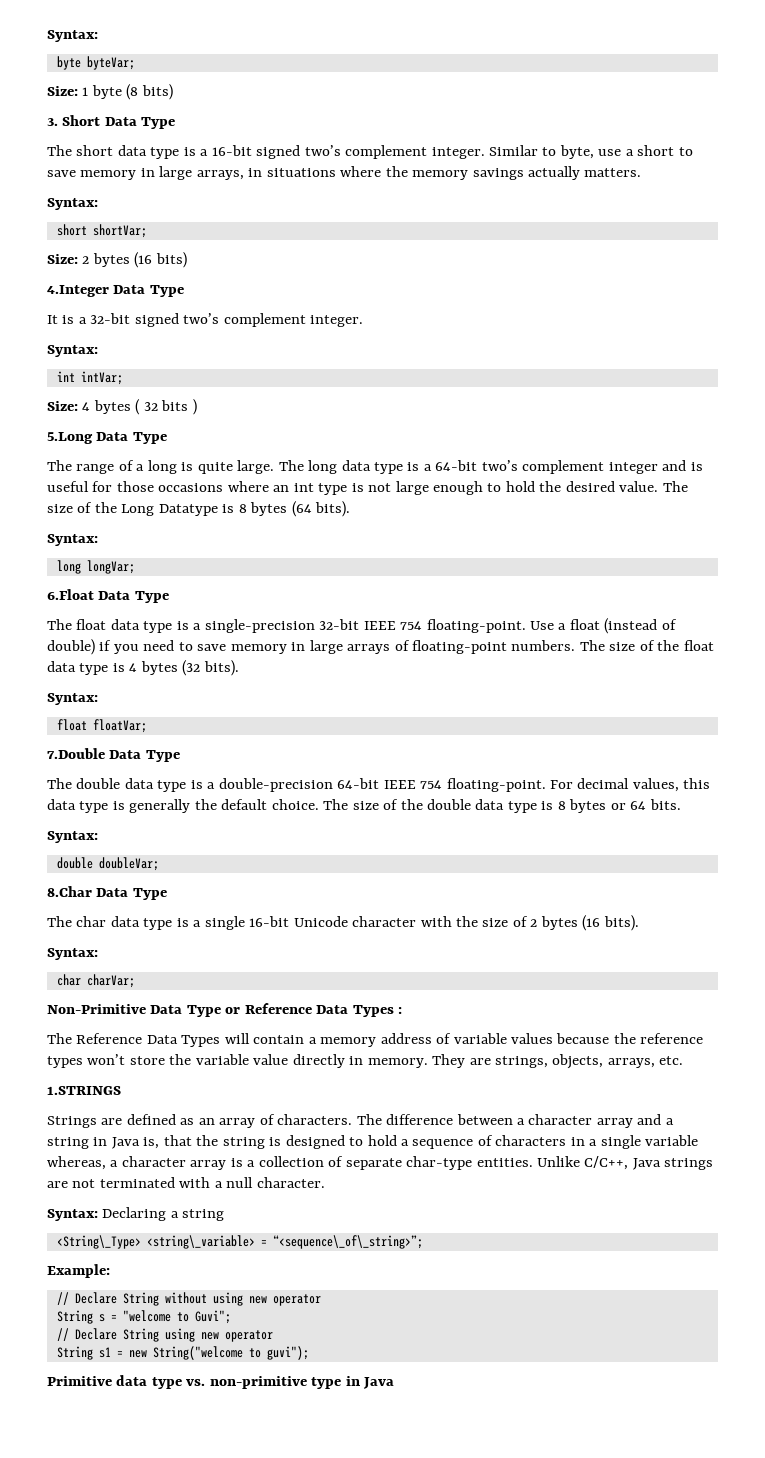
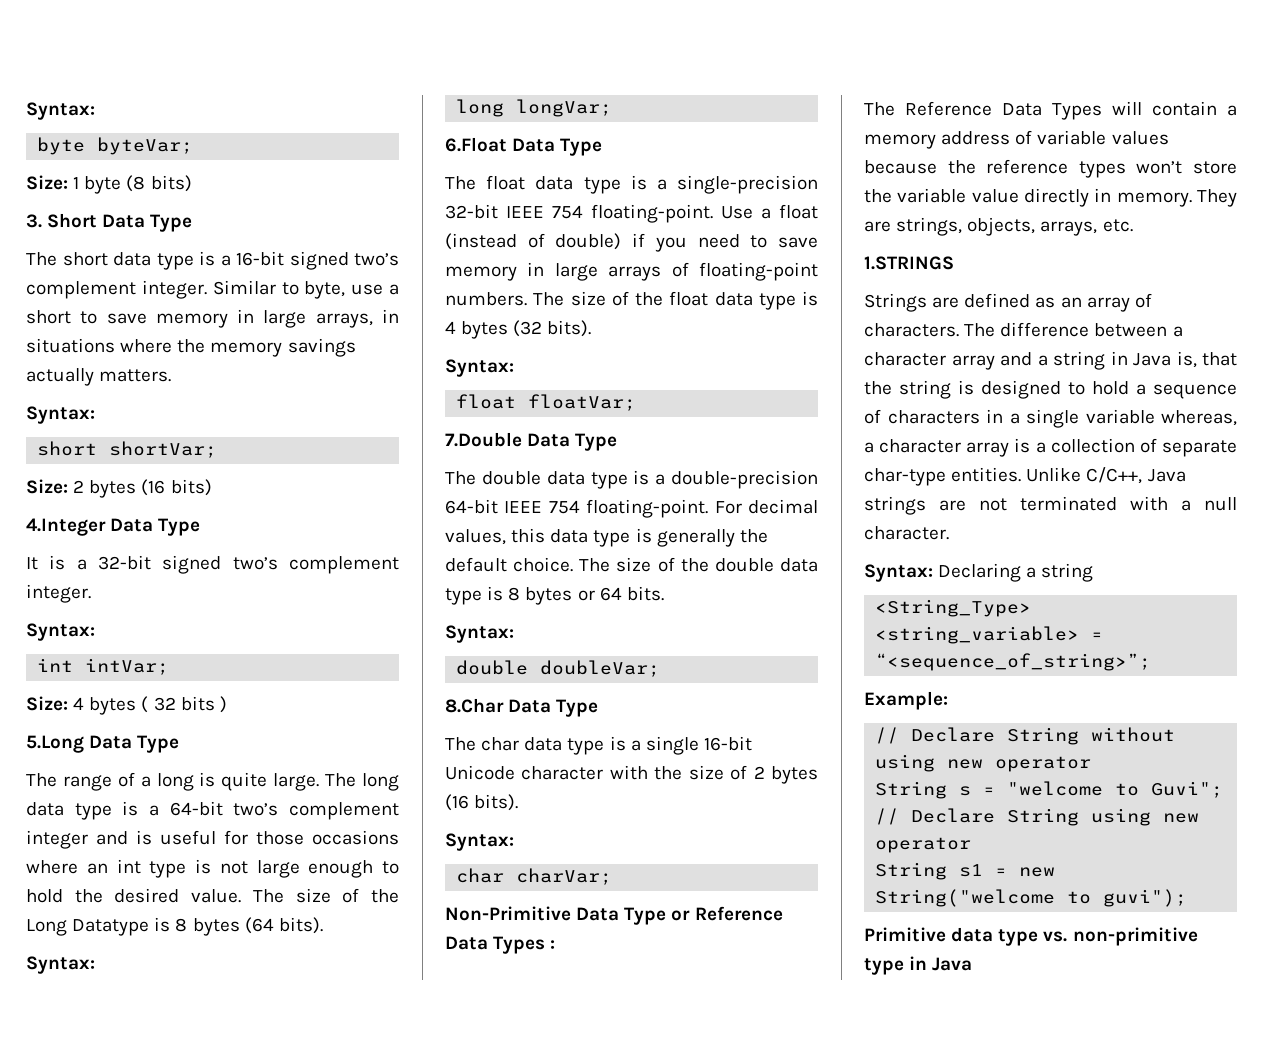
- <String\_Type> <string\_variable> = “<sequence\_of\_string>”;
+ <String_Type> <string_variable> = “<sequence_of_string>”;

